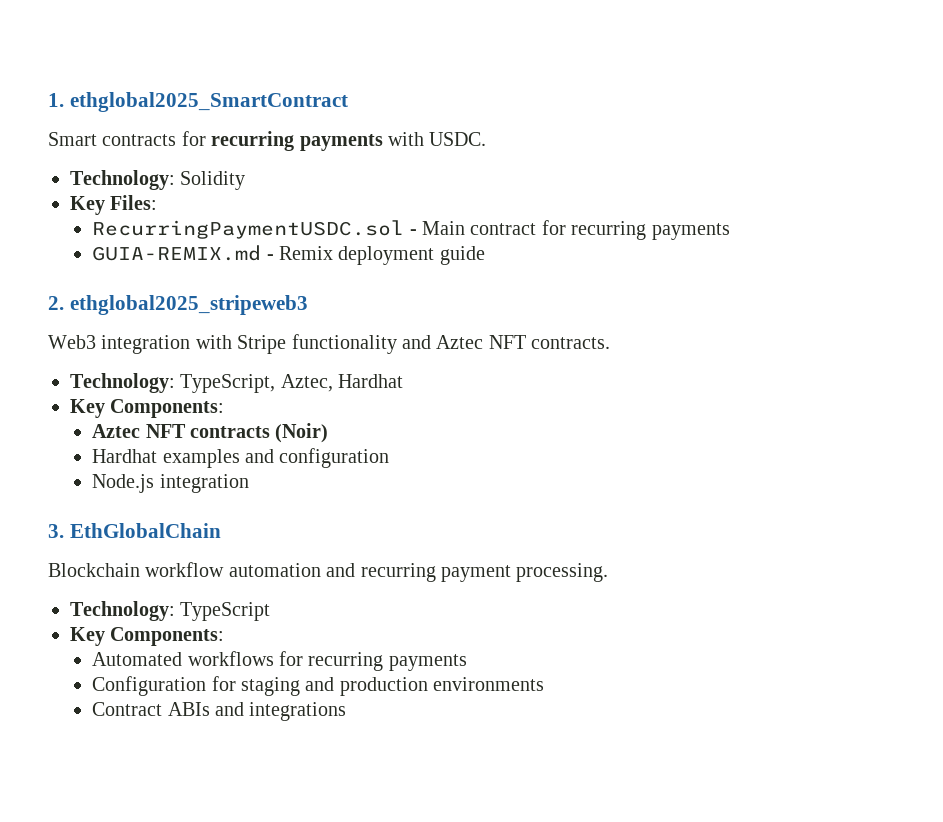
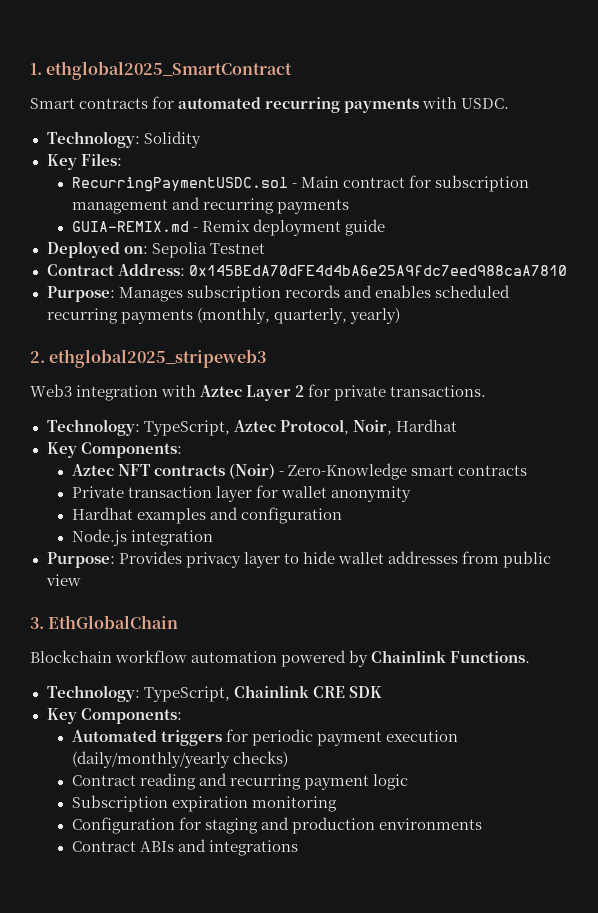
- Smart contracts for recurring payments with USDC.
+ Smart contracts for automated recurring payments with USDC.
- RecurringPaymentUSDC.sol - Main contract for recurring payments
+ RecurringPaymentUSDC.sol - Main contract for subscription management and recurring payments
+ Deployed on: Sepolia Testnet
+ Contract Address: 0x145BEdA70dFE4d4bA6e25A9fdc7eed988caA7810
+ Purpose: Manages subscription records and enables scheduled recurring payments (monthly, quarterly, yearly)
- Web3 integration with Stripe functionality and Aztec NFT contracts.
- Technology: TypeScript, Aztec, Hardhat
+ Web3 integration with Aztec Layer 2 for private transactions.
+ Technology: TypeScript, Aztec Protocol, Noir, Hardhat
- Aztec NFT contracts (Noir)
+ Aztec NFT contracts (Noir) - Zero-Knowledge smart contracts
+ Private transaction layer for wallet anonymity
+ Purpose: Provides privacy layer to hide wallet addresses from public view
- Blockchain workflow automation and recurring payment processing.
- Technology: TypeScript
+ Blockchain workflow automation powered by Chainlink Functions.
+ Technology: TypeScript, Chainlink CRE SDK
  Key Components:
- Automated workflows for recurring payments
+ Automated triggers for periodic payment execution (daily/monthly/yearly checks)
+ Contract reading and recurring payment logic
+ Subscription expiration monitoring

